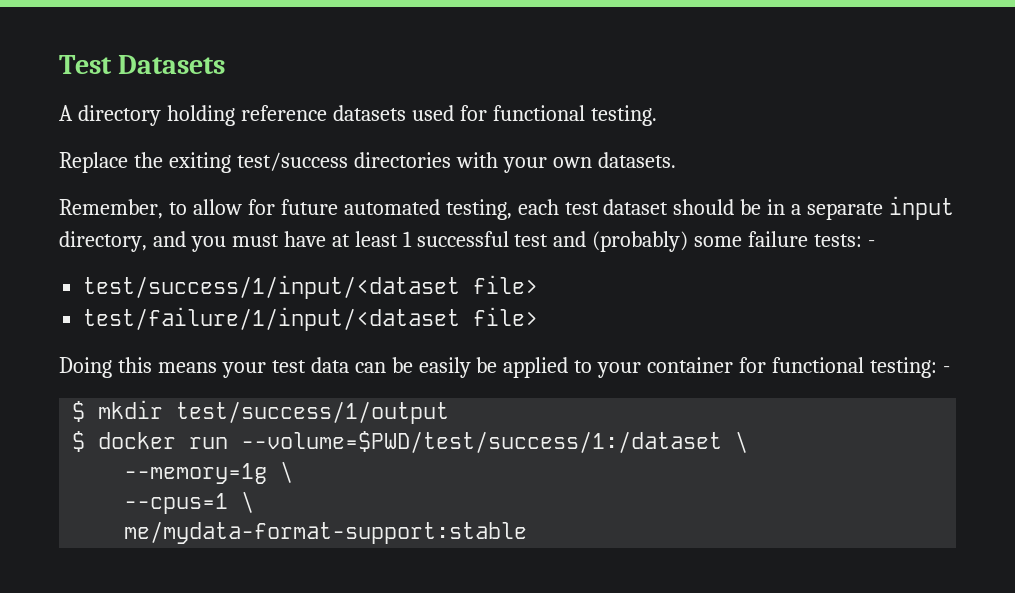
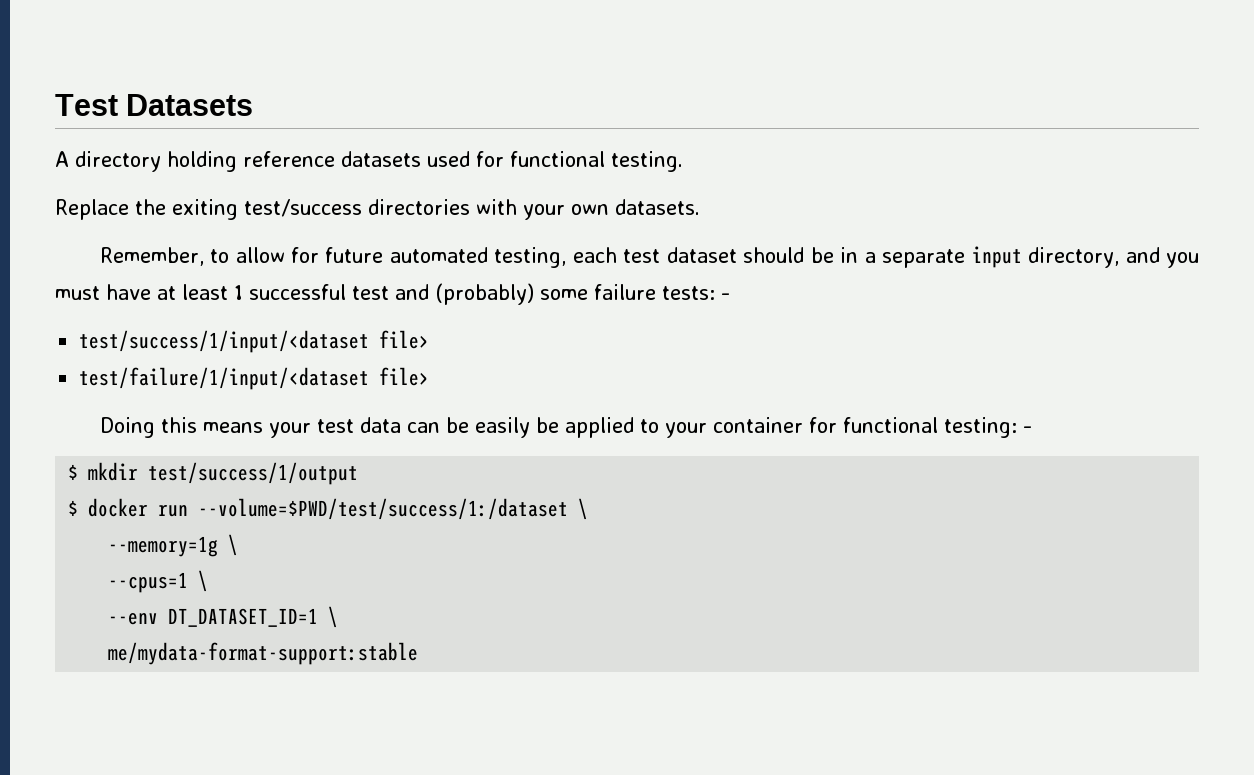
+ --env DT_DATASET_ID=1 \

